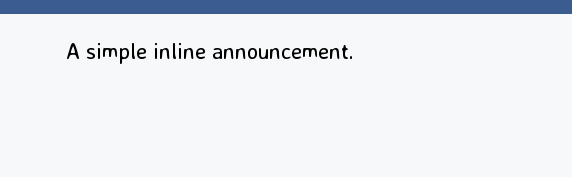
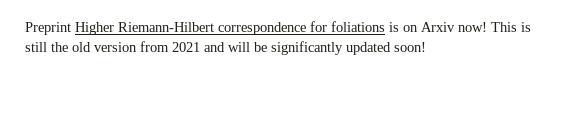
- A simple inline announcement.
+ Preprint Higher Riemann-Hilbert correspondence for foliations is on Arxiv now! This is still the old version from 2021 and will be significantly updated soon!

